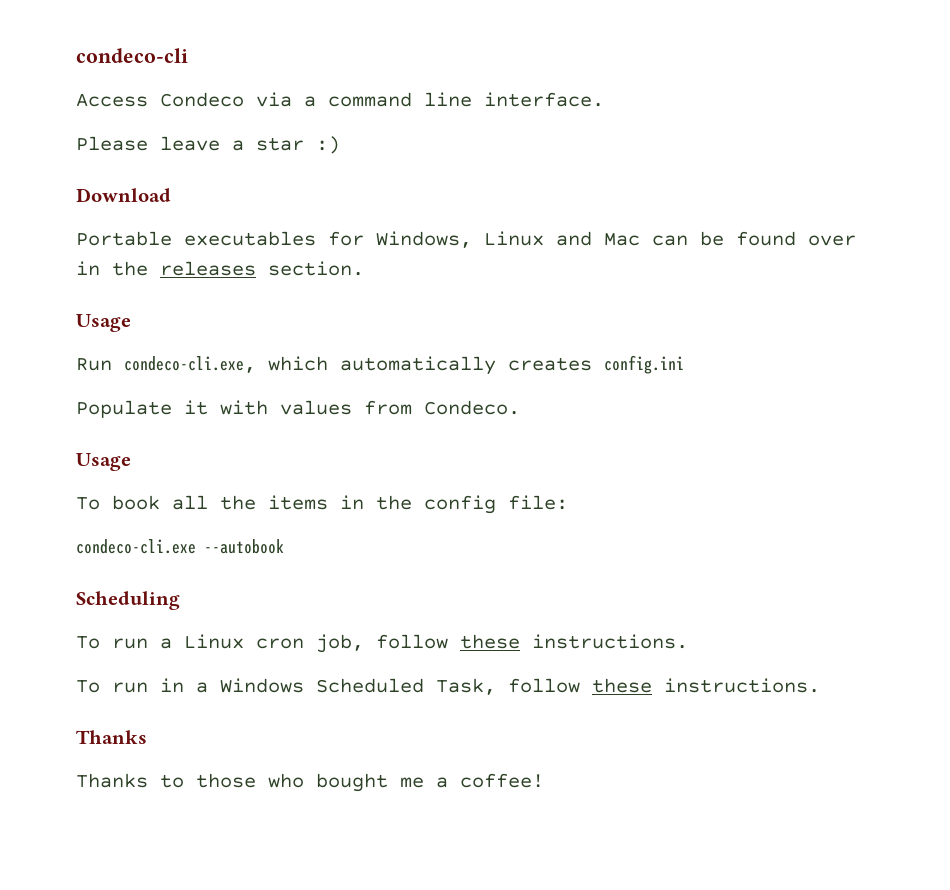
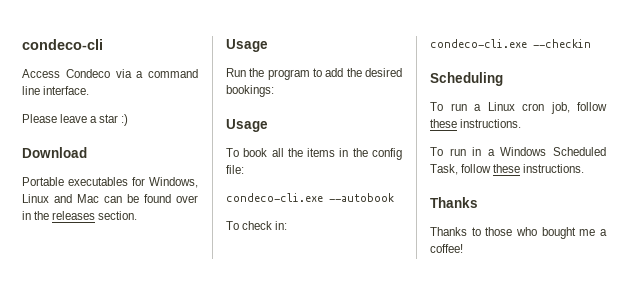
- Run condeco-cli.exe, which automatically creates config.ini
- Populate it with values from Condeco.
+ Run the program to add the desired bookings:
+ To check in:
+ condeco-cli.exe --checkin

